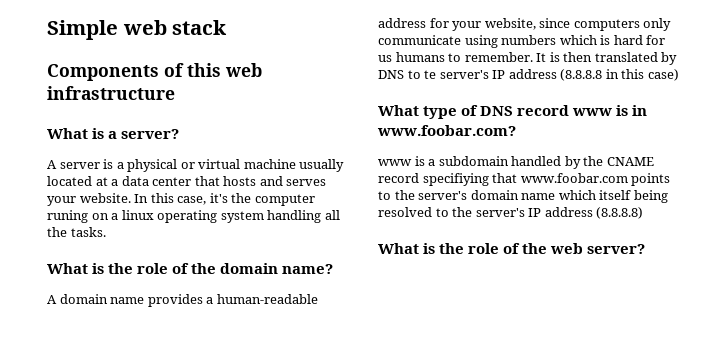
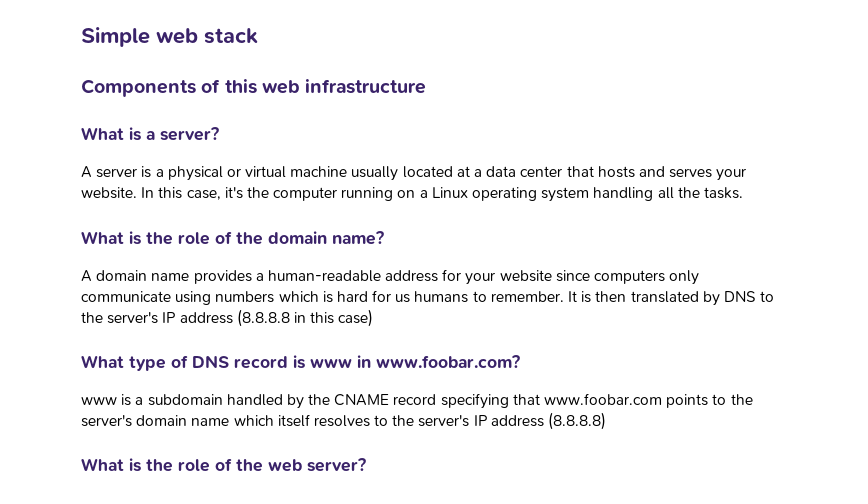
- In this case, it's the computer runing on a linux operating system handling all the tasks.
+ In this case, it's the computer running on a Linux operating system handling all the tasks.
- A domain name provides a human-readable address for your website, since computers only communicate using numbers which is hard for us humans to remember.
+ A domain name provides a human-readable address for your website since computers only communicate using numbers which is hard for us humans to remember.
- It is then translated by DNS to te server's IP address (8.8.8.8 in this case)
+ It is then translated by DNS to the server's IP address (8.8.8.8 in this case)
- What type of DNS record www is in www.foobar.com?
+ What type of DNS record is www in www.foobar.com?
- www is a subdomain handled by the CNAME record specifiying that www.foobar.com points to the server's domain name which itself being resolved to the server's IP address (8.8.8.8)
+ www is a subdomain handled by the CNAME record specifying that www.foobar.com points to the server's domain name which itself resolves to the server's IP address (8.8.8.8)

